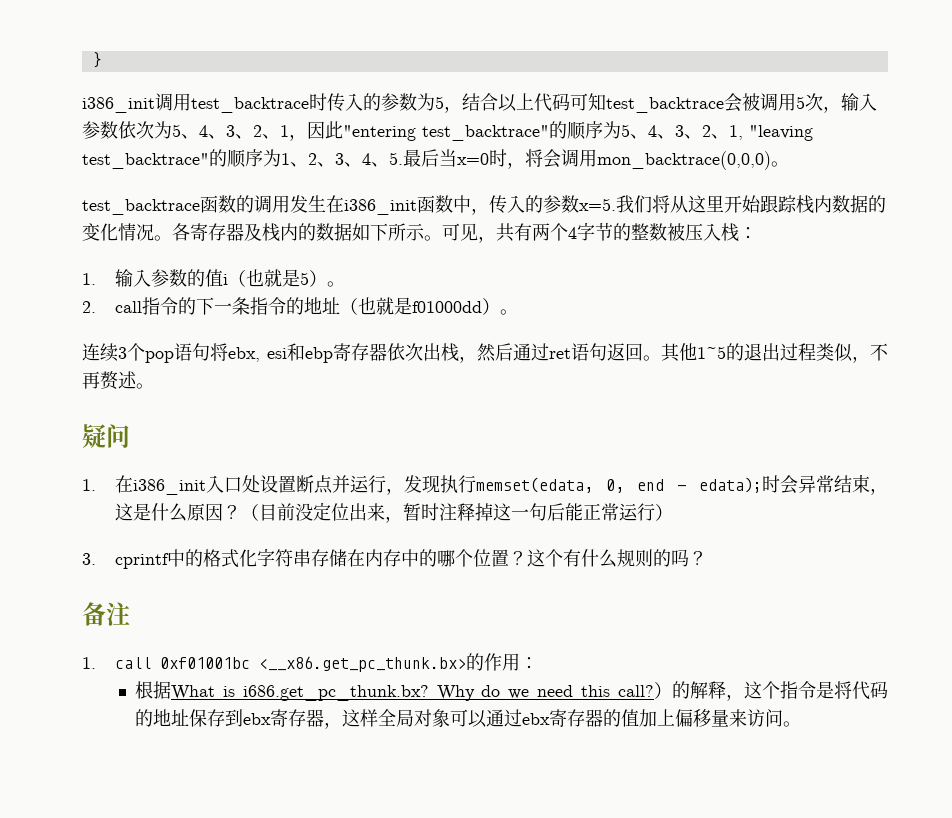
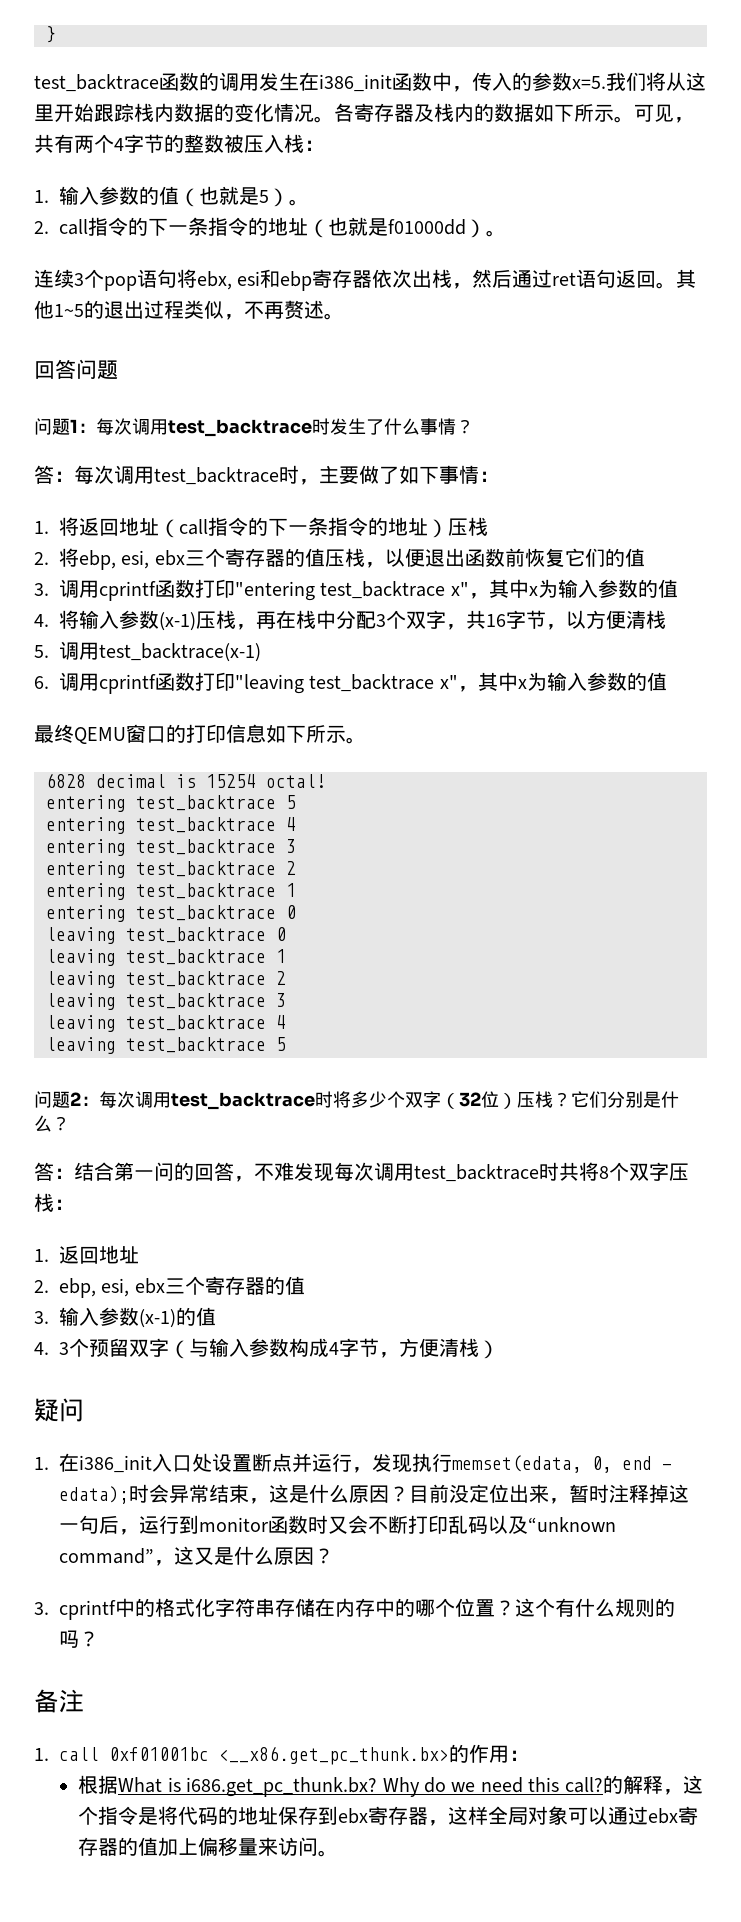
- i386_init调用test_backtrace时传入的参数为5，结合以上代码可知test_backtrace会被调用5次，输入参数依次为5、4、3、2、1，因此"entering test_backtrace"的顺序为5、4、3、2、1, "leaving test_backtrace"的顺序为1、2、3、4、5.最后当x=0时，将会调用mon_backtrace(0,0,0)。
- 1.输入参数的值i（也就是5）。
+ 1.输入参数的值（也就是5）。
+ 回答问题
+ 问题1：每次调用test_backtrace时发生了什么事情？
+ 答：每次调用test_backtrace时，主要做了如下事情：
+ 1.将返回地址（call指令的下一条指令的地址）压栈
+ 2.将ebp, esi, ebx三个寄存器的值压栈，以便退出函数前恢复它们的值
+ 3.调用cprintf函数打印"entering test_backtrace x"，其中x为输入参数的值
+ 4.将输入参数(x-1)压栈，再在栈中分配3个双字，共16字节，以方便清栈
+ 5.调用test_backtrace(x-1)
+ 6.调用cprintf函数打印"leaving test_backtrace x"，其中x为输入参数的值
+ 最终QEMU窗口的打印信息如下所示。
+ 6828 decimal is 15254 octal!
+ entering test_backtrace 5
+ entering test_backtrace 4
+ entering test_backtrace 3
+ entering test_backtrace 2
+ entering test_backtrace 1
+ entering test_backtrace 0
+ leaving test_backtrace 0
+ leaving test_backtrace 1
+ leaving test_backtrace 2
+ leaving test_backtrace 3
+ leaving test_backtrace 4
+ leaving test_backtrace 5
+ 问题2：每次调用test_backtrace时将多少个双字（32位）压栈？它们分别是什么？
+ 答：结合第一问的回答，不难发现每次调用test_backtrace时共将8个双字压栈：
+ 1.返回地址
+ 2. ebp, esi, ebx三个寄存器的值
+ 3.输入参数(x-1)的值
+ 4. 3个预留双字（与输入参数构成4字节，方便清栈）
- （目前没定位出来，暂时注释掉这一句后能正常运行）
+ 目前没定位出来，暂时注释掉这一句后，运行到monitor函数时又会不断打印乱码以及“unknown command”，这又是什么原因？
- Why do we need this call?）的解释，这个指令是将代码的地址保存到ebx寄存器，这样全局对象可以通过ebx寄存器的值加上偏移量来访问。
+ Why do we need this call?的解释，这个指令是将代码的地址保存到ebx寄存器，这样全局对象可以通过ebx寄存器的值加上偏移量来访问。

